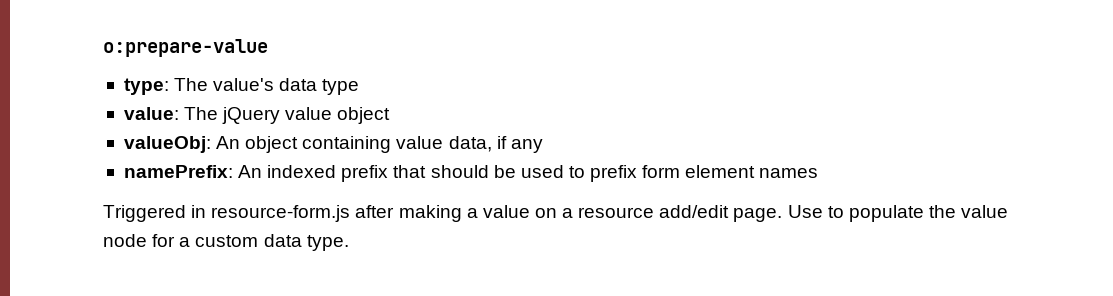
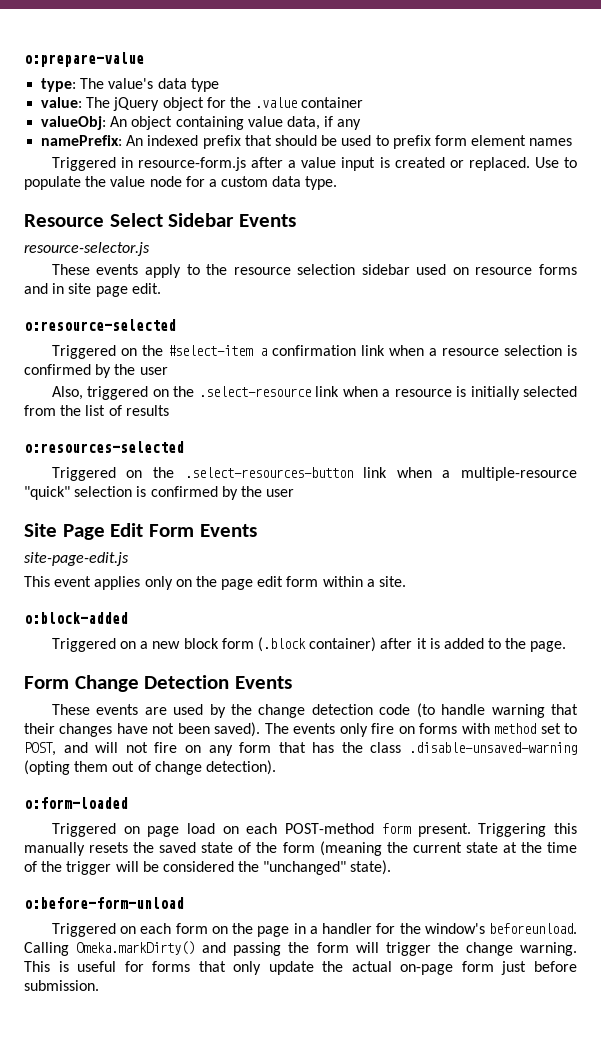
- value: The jQuery value object
+ value: The jQuery object for the .value container
- Triggered in resource-form.js after making a value on a resource add/edit page.
+ Triggered in resource-form.js after a value input is created or replaced.
+ Resource Select Sidebar Events
+ resource-selector.js
+ These events apply to the resource selection sidebar used on resource forms and in site page edit.
+ o:resource-selected
+ Triggered on the #select-item a confirmation link when a resource selection is confirmed by the user
+ Also, triggered on the .select-resource link when a resource is initially selected from the list of results
+ o:resources-selected
+ Triggered on the .select-resources-button link when a multiple-resource "quick" selection is confirmed by the user
+ Site Page Edit Form Events
+ site-page-edit.js
+ This event applies only on the page edit form within a site.
+ o:block-added
+ Triggered on a new block form (.block container) after it is added to the page.
+ Form Change Detection Events
+ These events are used by the change detection code (to handle warning that their changes have not been saved). The events only fire on forms with method set to POST, and will not fire on any form that has the class .disable-unsaved-warning (opting them out of change detection).
+ o:form-loaded
+ Triggered on page load on each POST-method form present. Triggering this manually resets the saved state of the form (meaning the current state at the time of the trigger will be considered the "unchanged" state).
+ o:before-form-unload
+ Triggered on each form on the page in a handler for the window's beforeunload. Calling Omeka.markDirty() and passing the form will trigger the change warning. This is useful for forms that only update the actual on-page form just before submission.

